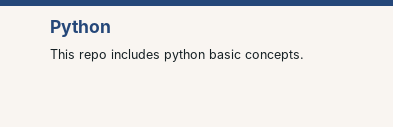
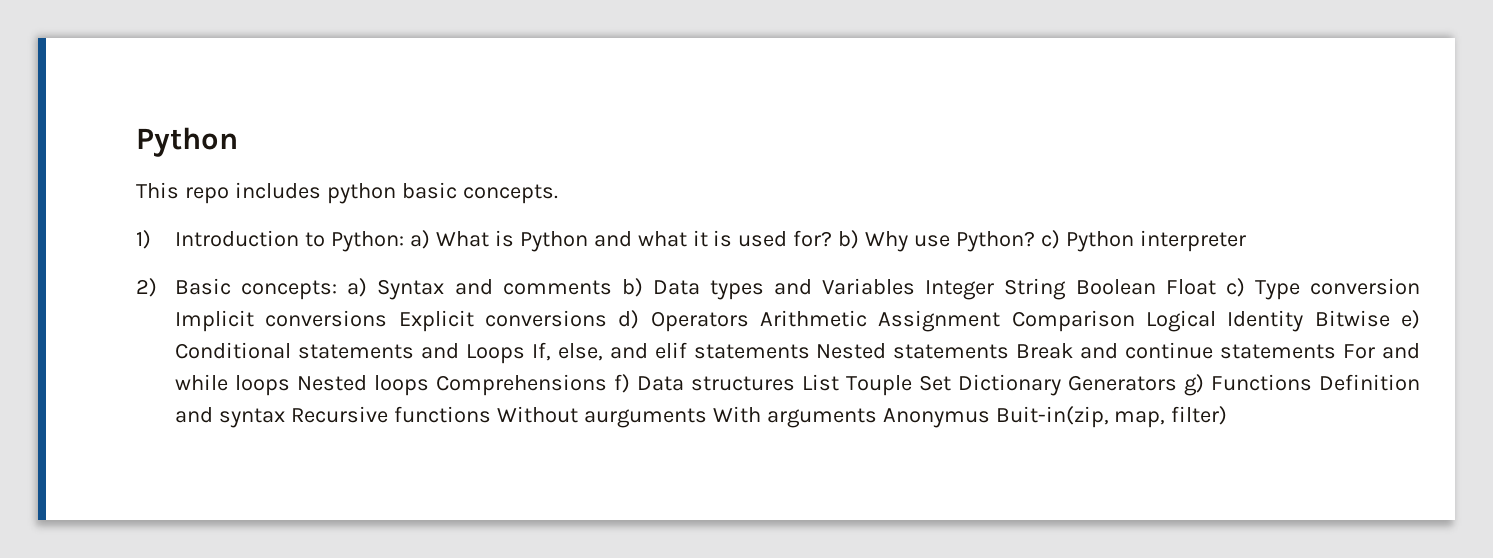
+ 1) Introduction to Python: a) What is Python and what it is used for? b) Why use Python? c) Python interpreter
+ 2) Basic concepts: a) Syntax and comments b) Data types and Variables Integer String Boolean Float c) Type conversion Implicit conversions Explicit conversions d) Operators Arithmetic Assignment Comparison Logical Identity Bitwise e) Conditional statements and Loops If, else, and elif statements Nested statements Break and continue statements For and while loops Nested loops Comprehensions f) Data structures List Touple Set Dictionary Generators g) Functions Definition and syntax Recursive functions Without aurguments With arguments Anonymus Buit-in(zip, map, filter)

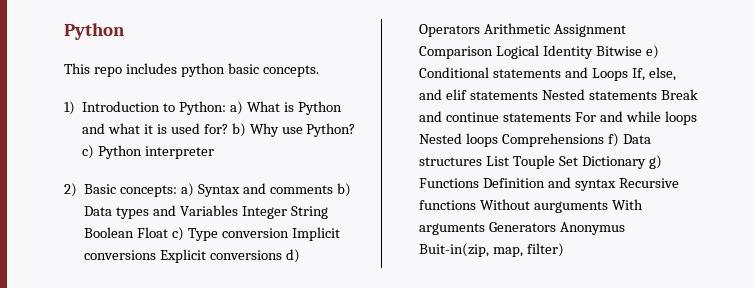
- a) Syntax and comments b) Data types and Variables Integer String Boolean Float c) Type conversion Implicit conversions Explicit conversions d) Operators Arithmetic Assignment Comparison Logical Identity Bitwise e) Conditional statements and Loops If, else, and elif statements Nested statements Break and continue statements For and while loops Nested loops Comprehensions f) Data structures List Touple Set Dictionary Generators g) Functions Definition and syntax Recursive functions Without aurguments With arguments Anonymus Buit-in(zip, map, filter)
+ a) Syntax and comments b) Data types and Variables Integer String Boolean Float c) Type conversion Implicit conversions Explicit conversions d) Operators Arithmetic Assignment Comparison Logical Identity Bitwise e) Conditional statements and Loops If, else, and elif statements Nested statements Break and continue statements For and while loops Nested loops Comprehensions f) Data structures List Touple Set Dictionary g) Functions Definition and syntax Recursive functions Without aurguments With arguments Generators Anonymus Buit-in(zip, map, filter)

